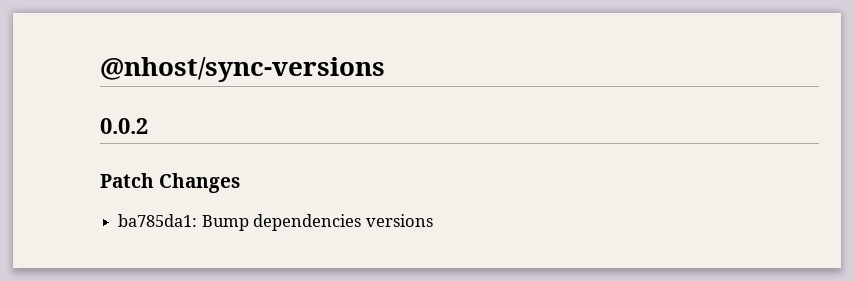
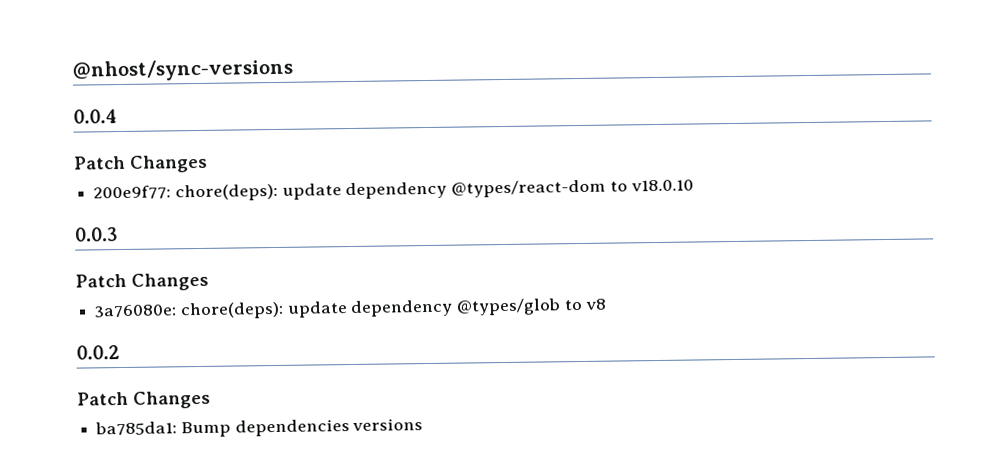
+ 0.0.4
+ Patch Changes
+ 200e9f77: chore(deps): update dependency @types/react-dom to v18.0.10
+ 0.0.3
+ Patch Changes
+ 3a76080e: chore(deps): update dependency @types/glob to v8

